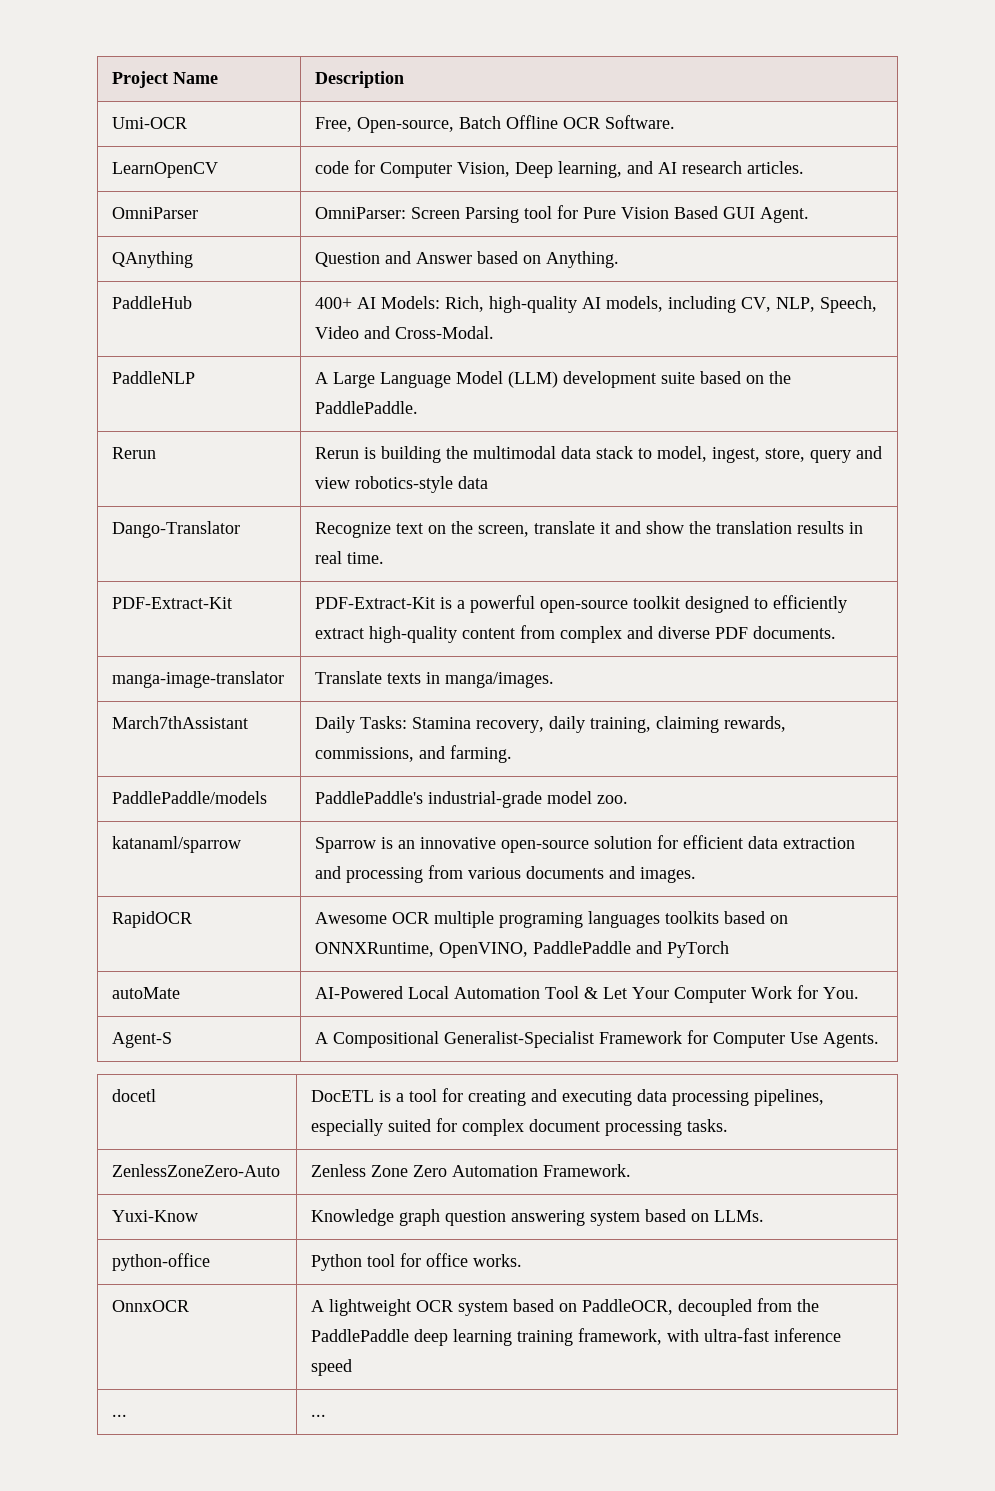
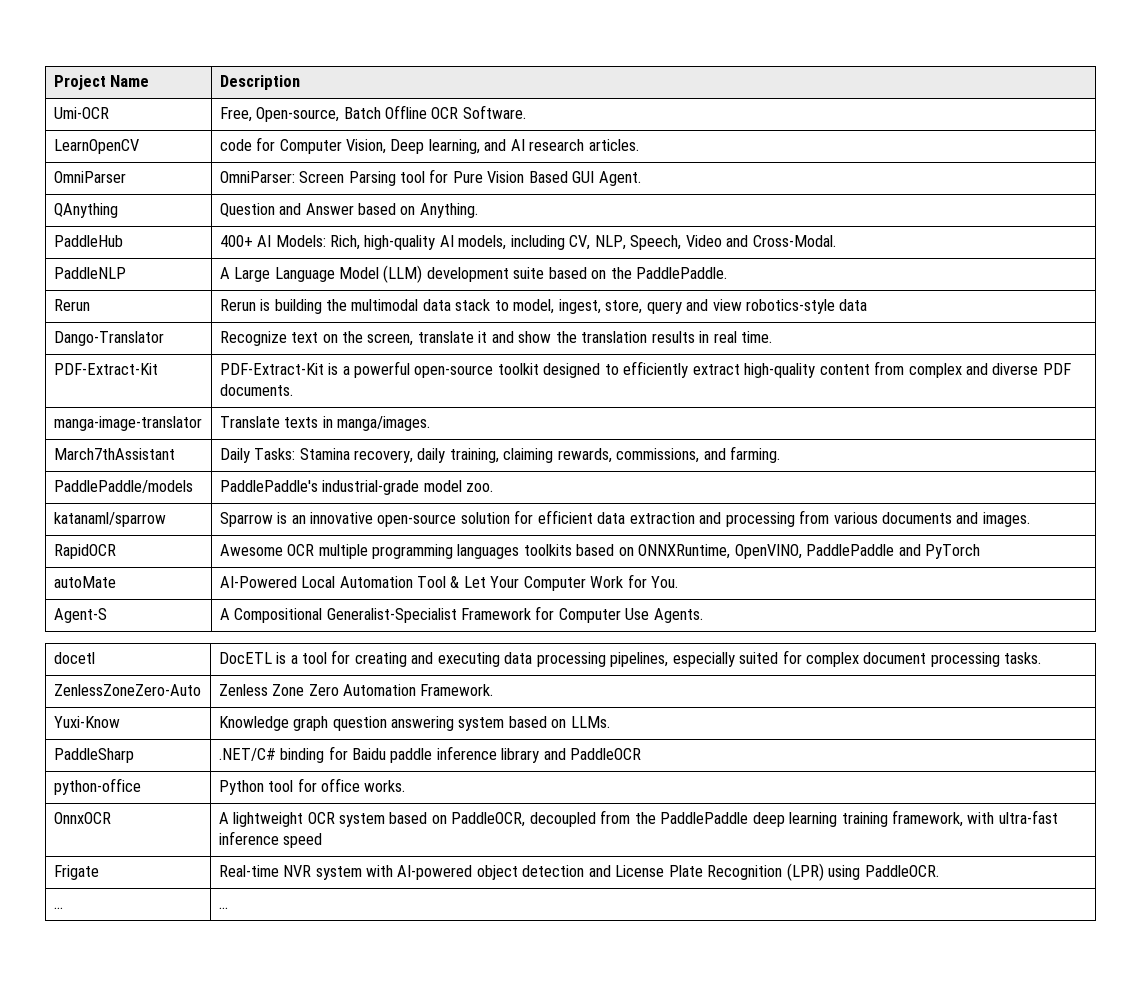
- RapidOCR | Awesome OCR multiple programing languages toolkits based on ONNXRuntime, OpenVINO, PaddlePaddle and PyTorch
+ RapidOCR | Awesome OCR multiple programming languages toolkits based on ONNXRuntime, OpenVINO, PaddlePaddle and PyTorch
+ PaddleSharp | .NET/C# binding for Baidu paddle inference library and PaddleOCR
+ Frigate | Real-time NVR system with AI-powered object detection and License Plate Recognition (LPR) using PaddleOCR.

